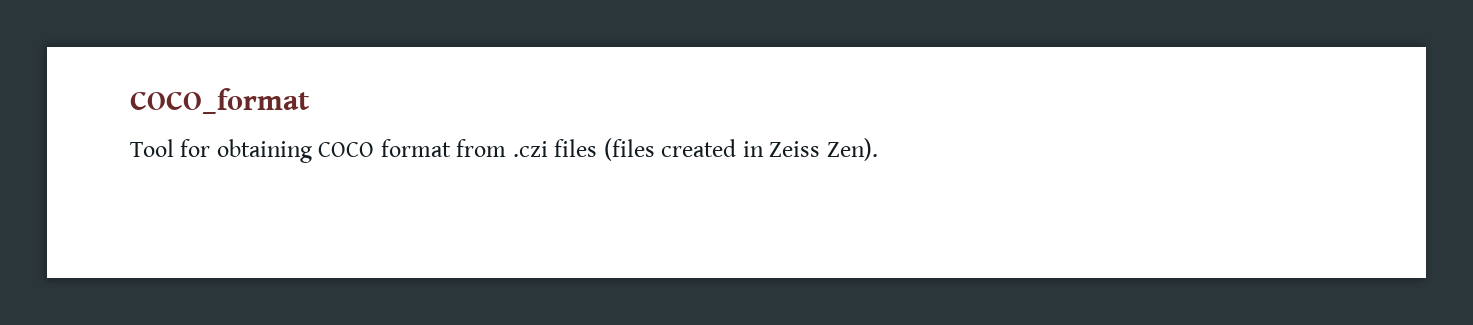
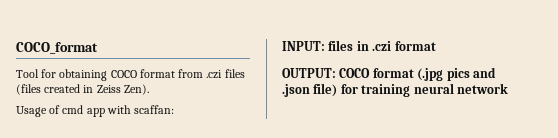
+ Usage of cmd app with scaffan:
+ INPUT: files in .czi format
+ OUTPUT: COCO format (.jpg pics and .json file) for training neural network

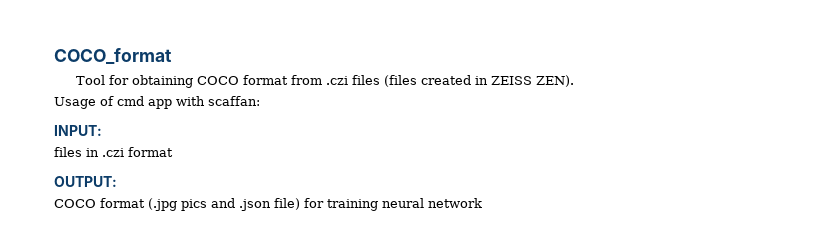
- Tool for obtaining COCO format from .czi files (files created in Zeiss Zen).
+ Tool for obtaining COCO format from .czi files (files created in ZEISS ZEN).
- INPUT: files in .czi format
+ INPUT:
+ files in .czi format
- OUTPUT: COCO format (.jpg pics and .json file) for training neural network
+ OUTPUT:
+ COCO format (.jpg pics and .json file) for training neural network

